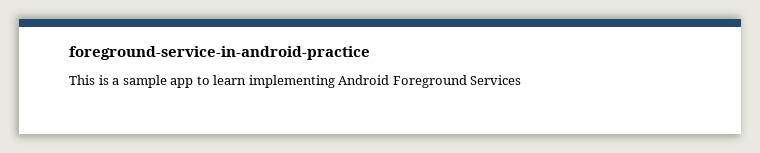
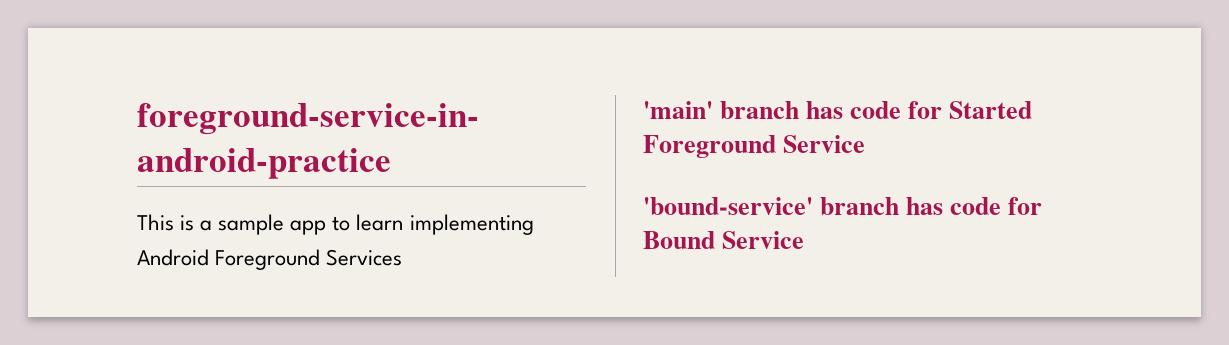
+ 'main' branch has code for Started Foreground Service
+ 'bound-service' branch has code for Bound Service

